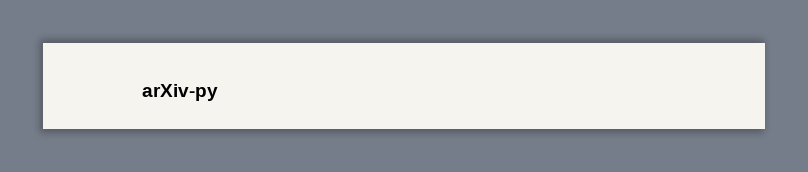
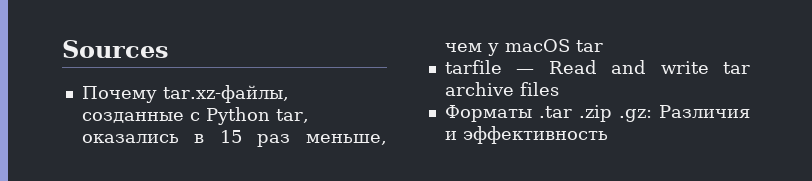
- arXiv-py
+ Sources
+ Почему tar.xz-файлы, созданные с Python tar, оказались в 15 раз меньше, чем у macOS tar
+ tarfile — Read and write tar archive files
+ Форматы .tar .zip .gz: Различия и эффективность

